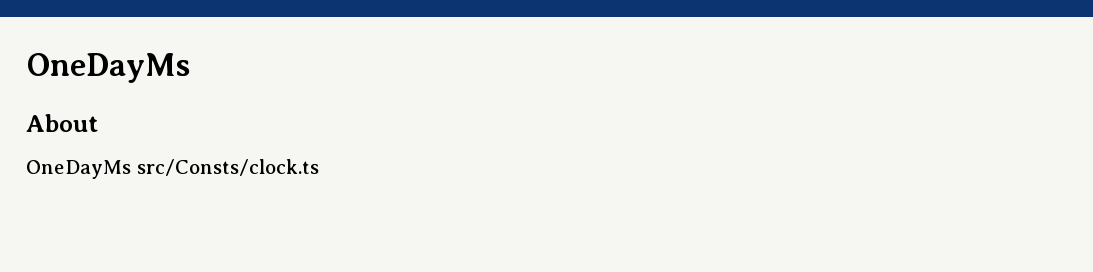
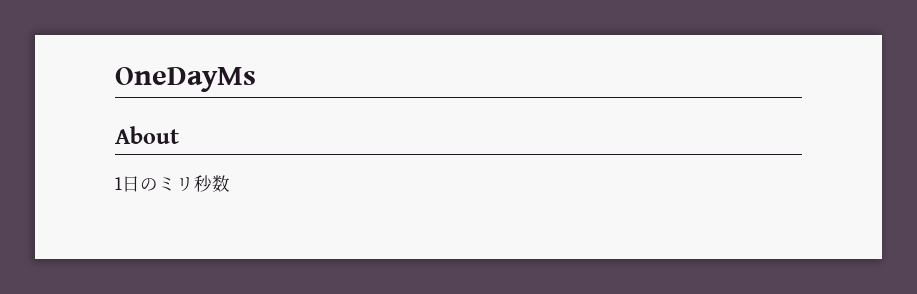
- OneDayMs src/Consts/clock.ts
+ 1日のミリ秒数

